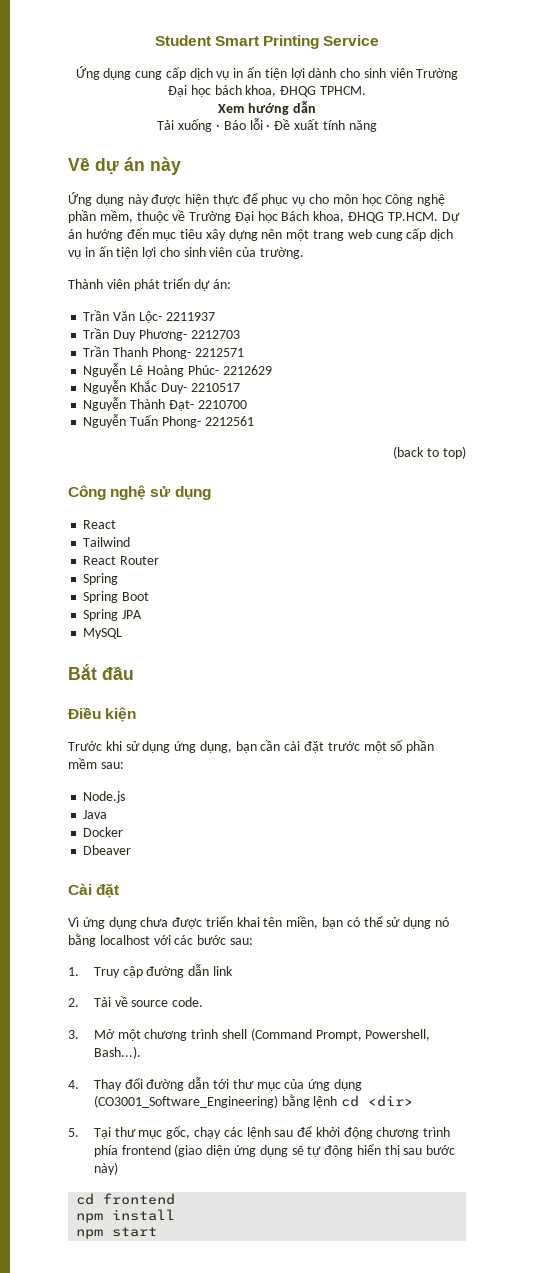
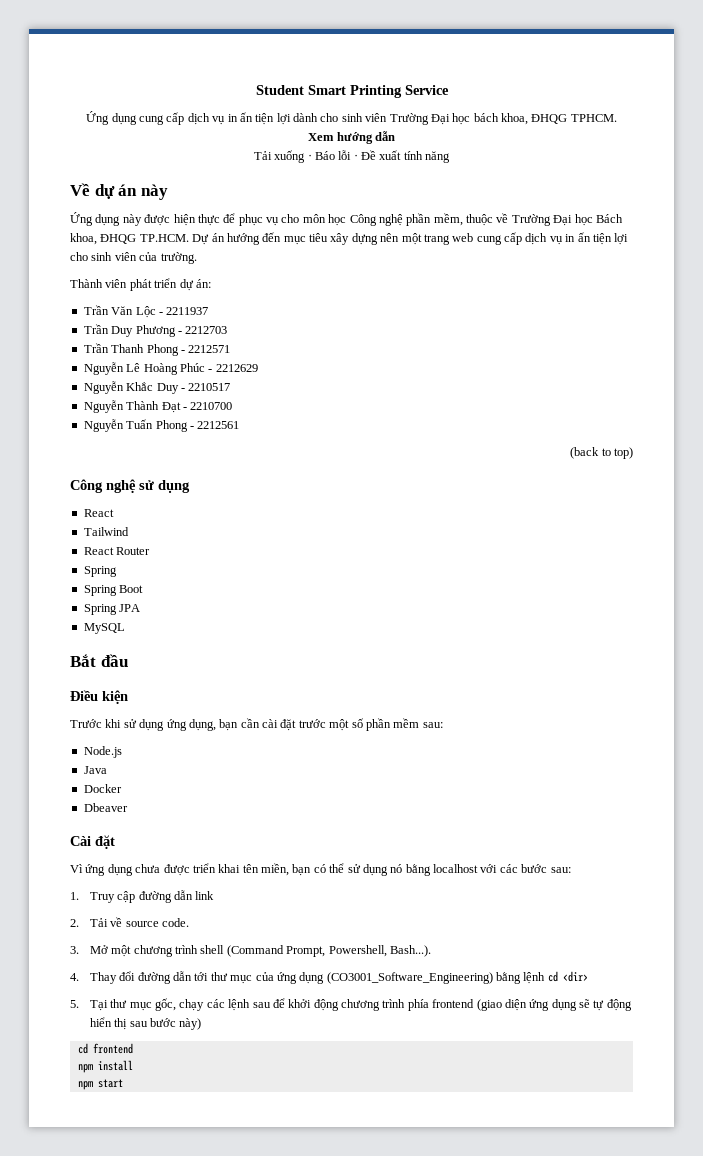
- Trần Văn Lộc- 2211937
+ Trần Văn Lộc - 2211937
- Trần Duy Phương- 2212703
+ Trần Duy Phương - 2212703
- Trần Thanh Phong- 2212571
+ Trần Thanh Phong - 2212571
- Nguyễn Lê Hoàng Phúc- 2212629
+ Nguyễn Lê Hoàng Phúc - 2212629
- Nguyễn Khắc Duy- 2210517
+ Nguyễn Khắc Duy - 2210517
- Nguyễn Thành Đạt- 2210700
+ Nguyễn Thành Đạt - 2210700
- Nguyễn Tuấn Phong- 2212561
+ Nguyễn Tuấn Phong - 2212561

